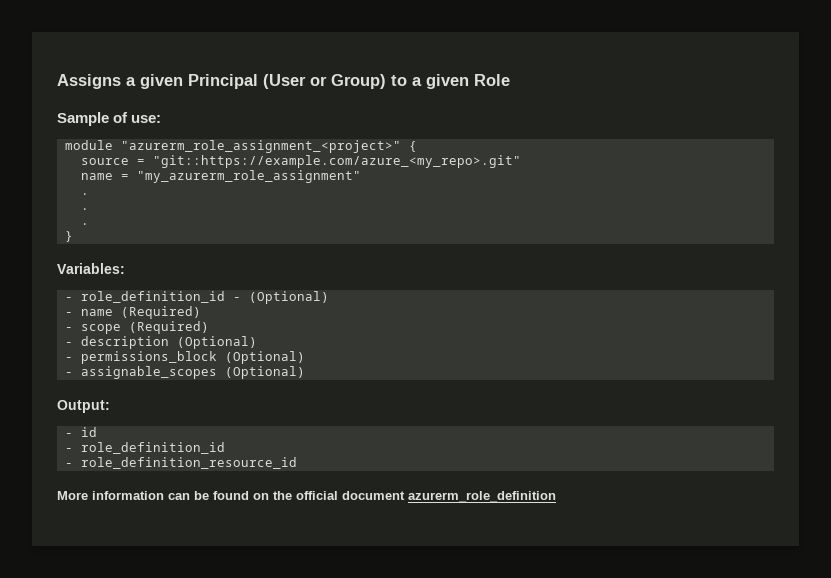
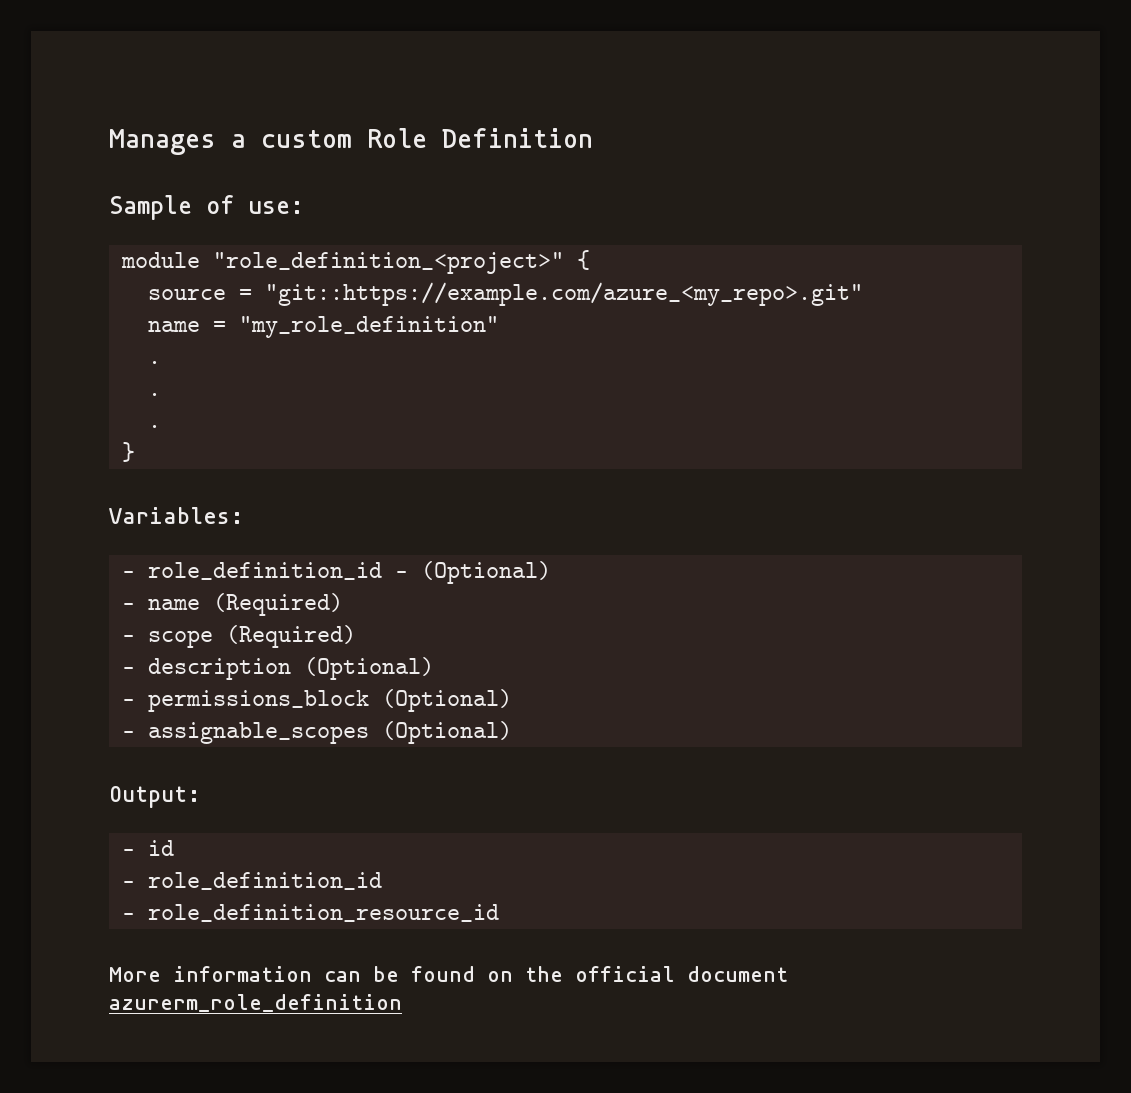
- Assigns a given Principal (User or Group) to a given Role
+ Manages a custom Role Definition
- module "azurerm_role_assignment_<project>" {
+ module "role_definition_<project>" {
- name = "my_azurerm_role_assignment"
+ name = "my_role_definition"

